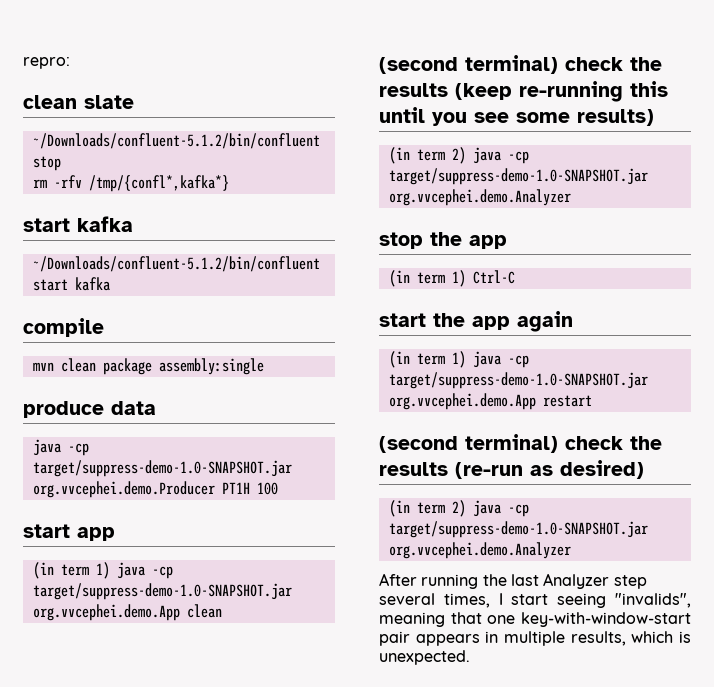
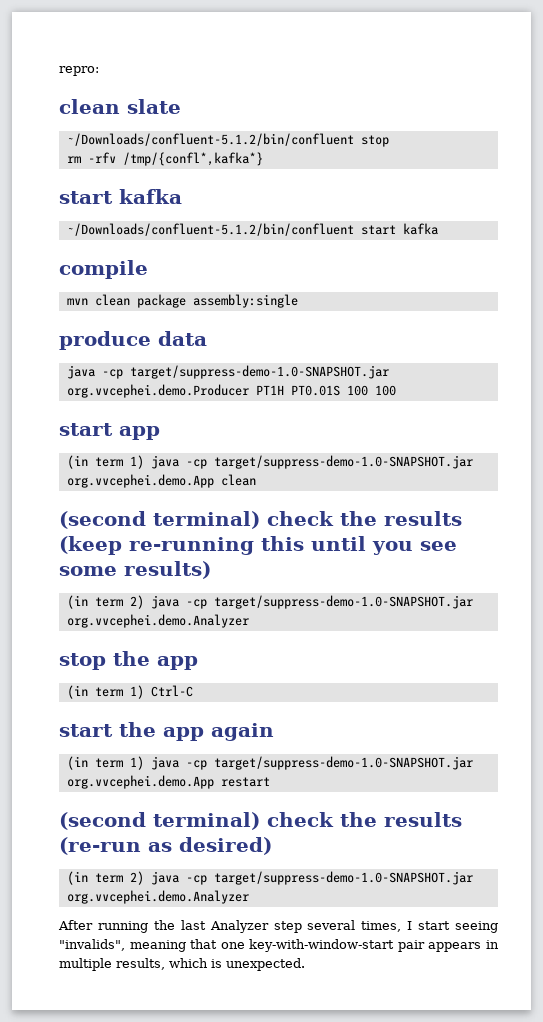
- java -cp target/suppress-demo-1.0-SNAPSHOT.jar org.vvcephei.demo.Producer PT1H 100
+ java -cp target/suppress-demo-1.0-SNAPSHOT.jar org.vvcephei.demo.Producer PT1H PT0.01S 100 100

